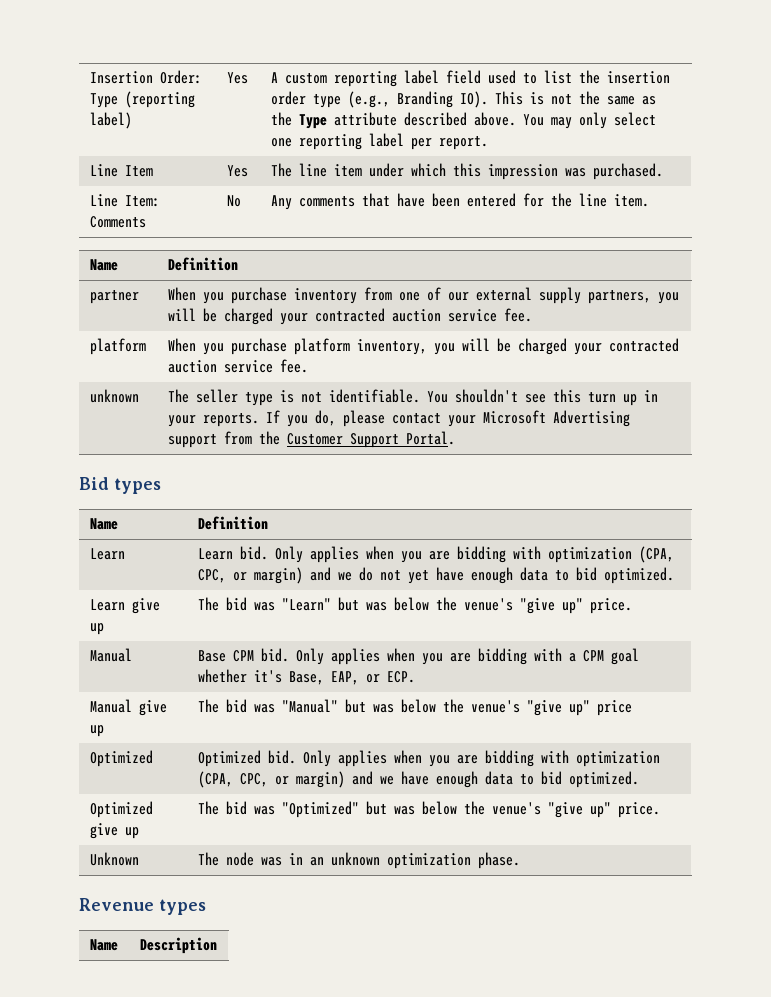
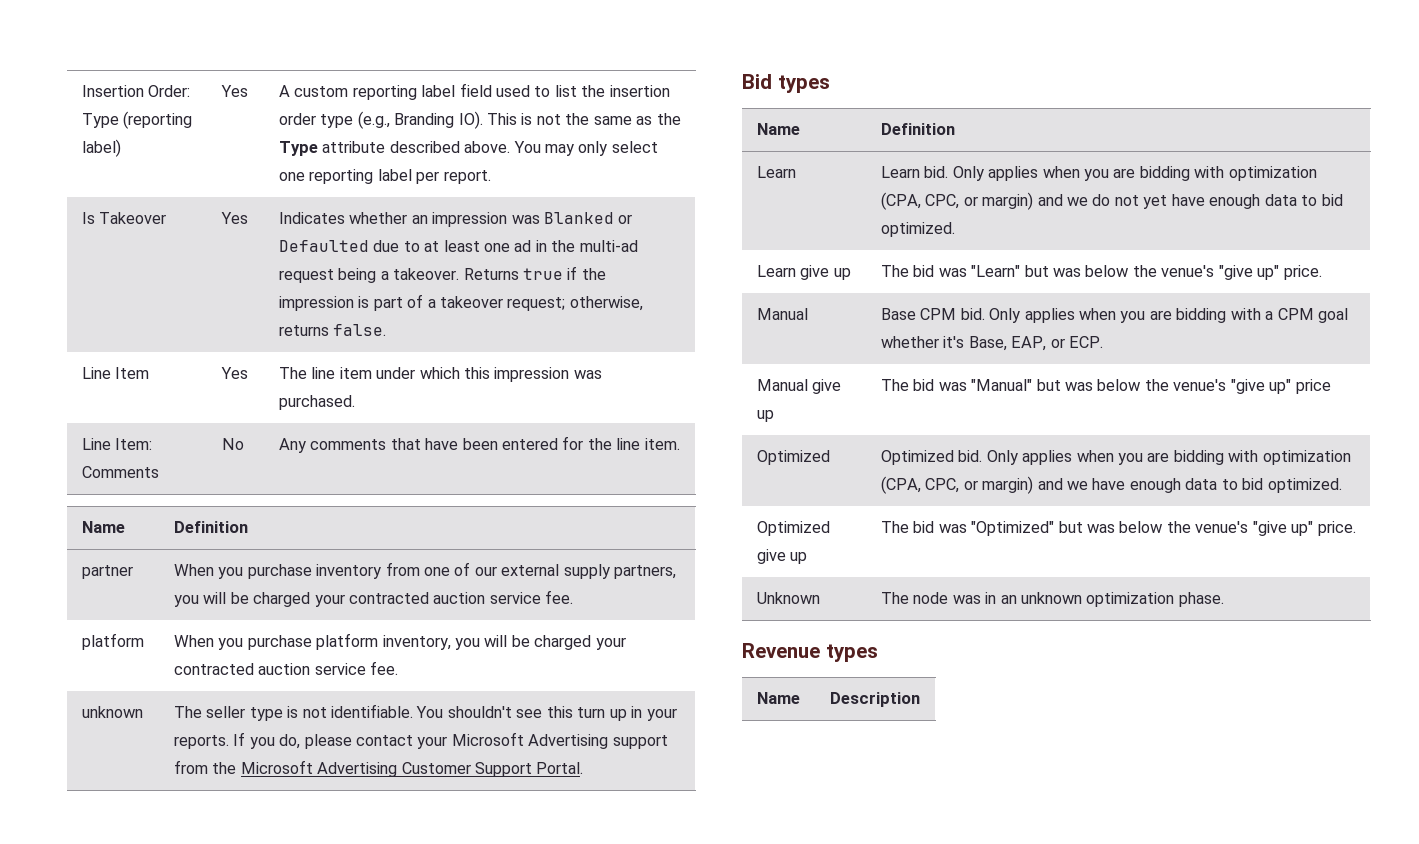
+ Is Takeover | Yes | Indicates whether an impression was Blanked or Defaulted due to at least one ad in the multi-ad request being a takeover. Returns true if the impression is part of a takeover request; otherwise, returns false.
- unknown | The seller type is not identifiable. You shouldn't see this turn up in your reports. If you do, please contact your Microsoft Advertising support from the Customer Support Portal.
+ unknown | The seller type is not identifiable. You shouldn't see this turn up in your reports. If you do, please contact your Microsoft Advertising support from the Microsoft Advertising Customer Support Portal.

